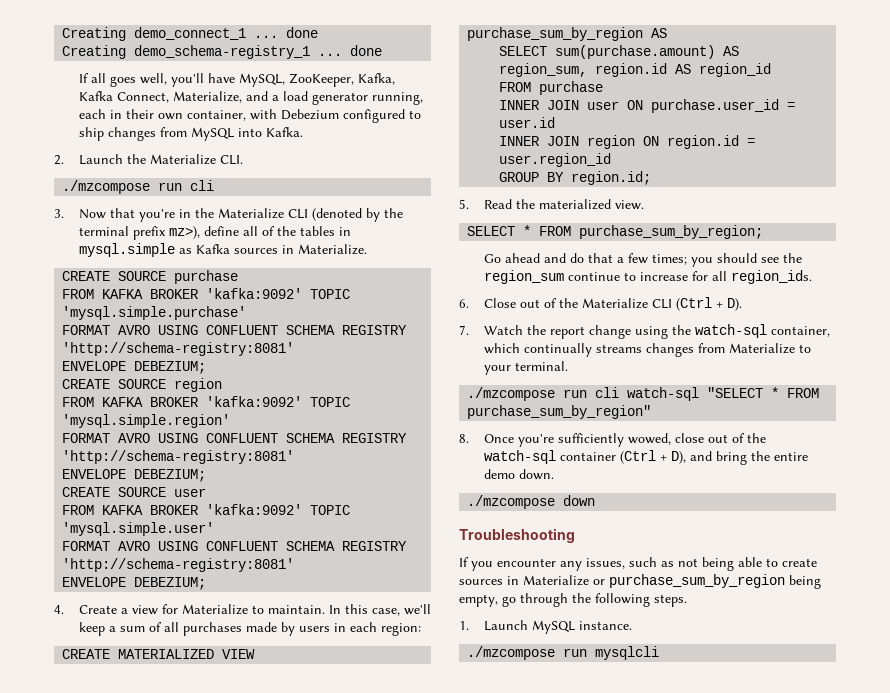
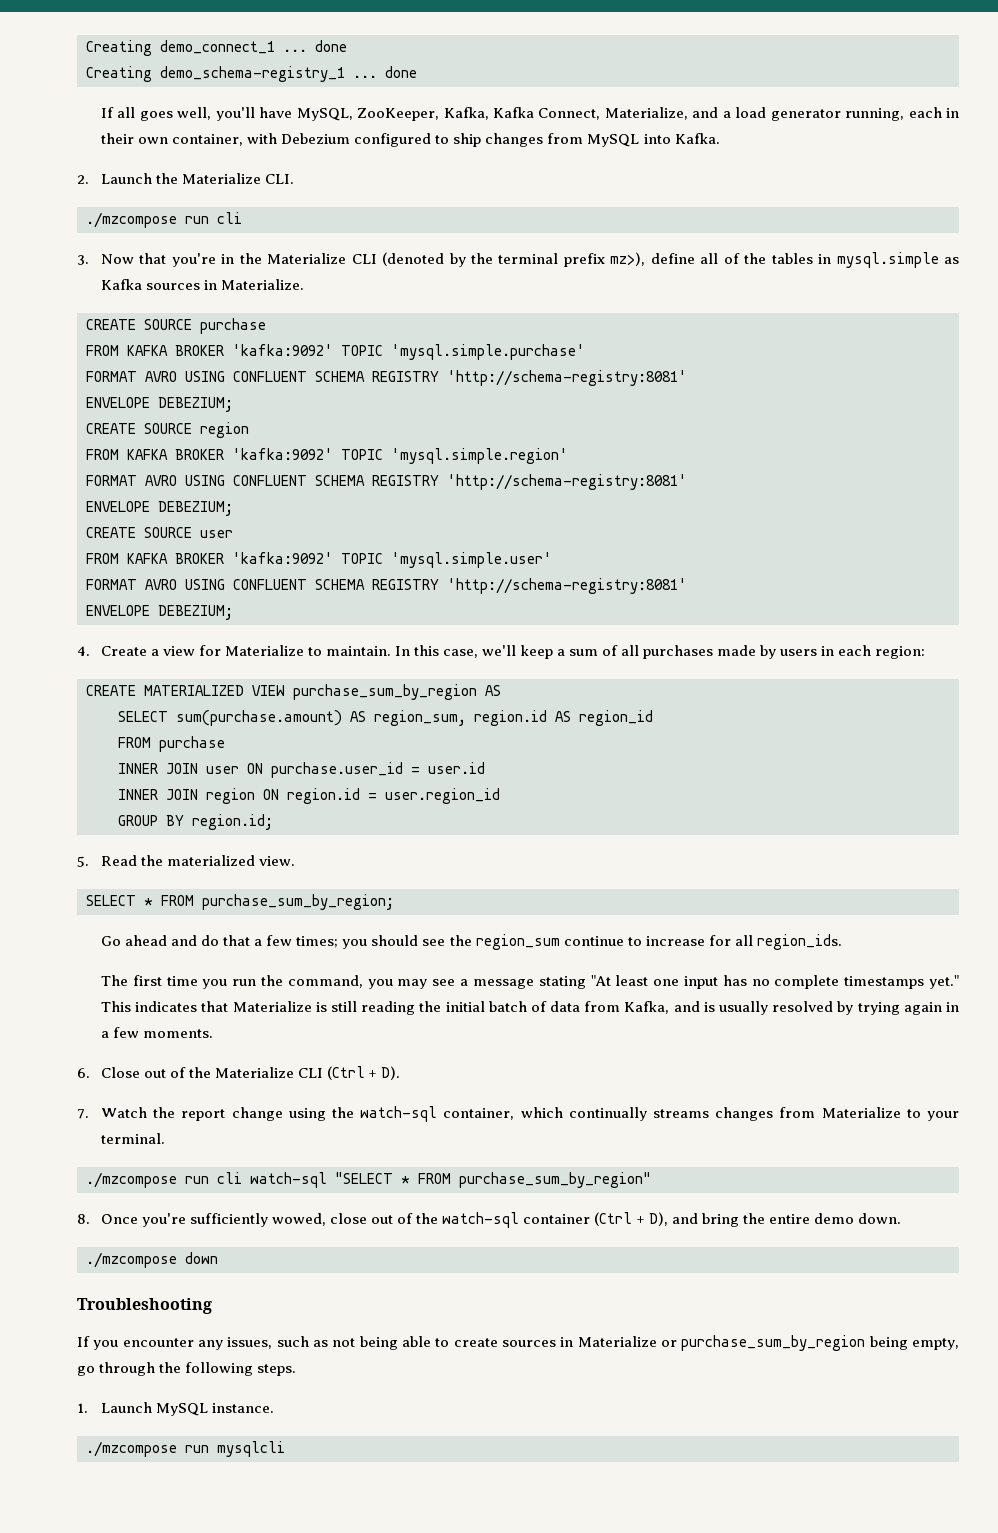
+ The first time you run the command, you may see a message stating "At least one input has no complete timestamps yet." This indicates that Materialize is still reading the initial batch of data from Kafka, and is usually resolved by trying again in a few moments.

